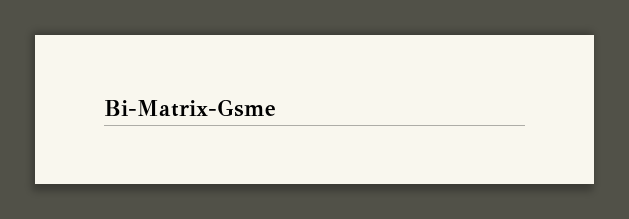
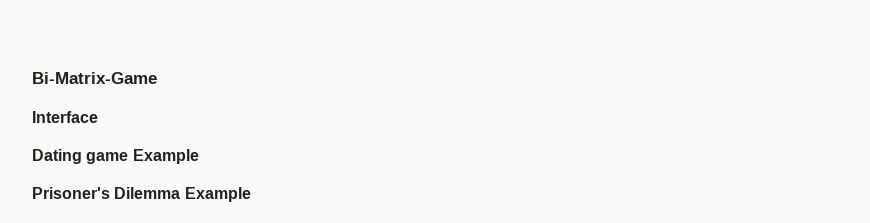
- Bi-Matrix-Gsme
+ Bi-Matrix-Game
+ Interface
+ Dating game Example
+ Prisoner's Dilemma Example

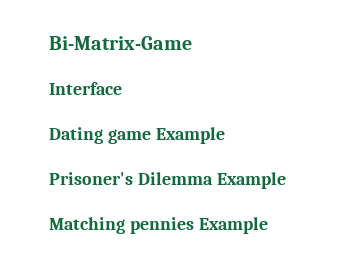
+ Matching pennies Example

